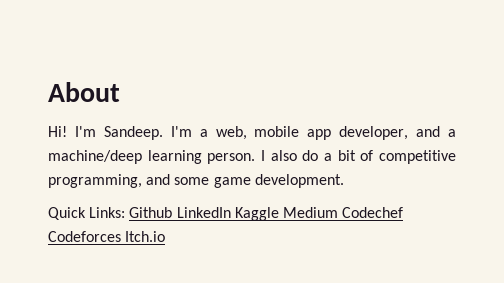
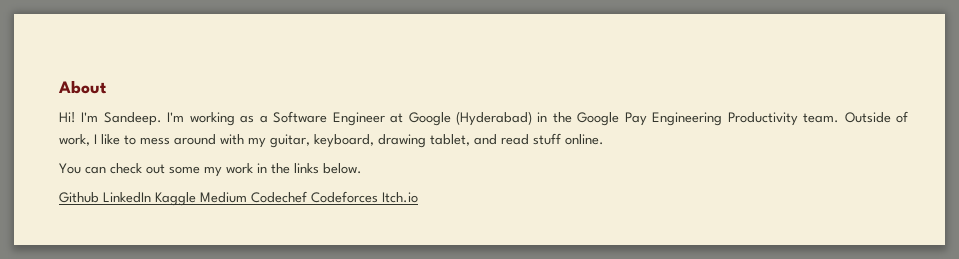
- I'm a web, mobile app developer, and a machine/deep learning person. I also do a bit of competitive programming, and some game development.
- Quick Links: Github LinkedIn Kaggle Medium Codechef Codeforces Itch.io
+ I'm working as a Software Engineer at Google (Hyderabad) in the Google Pay Engineering Productivity team. Outside of work, I like to mess around with my guitar, keyboard, drawing tablet, and read stuff online.
+ You can check out some my work in the links below.
+ Github LinkedIn Kaggle Medium Codechef Codeforces Itch.io

